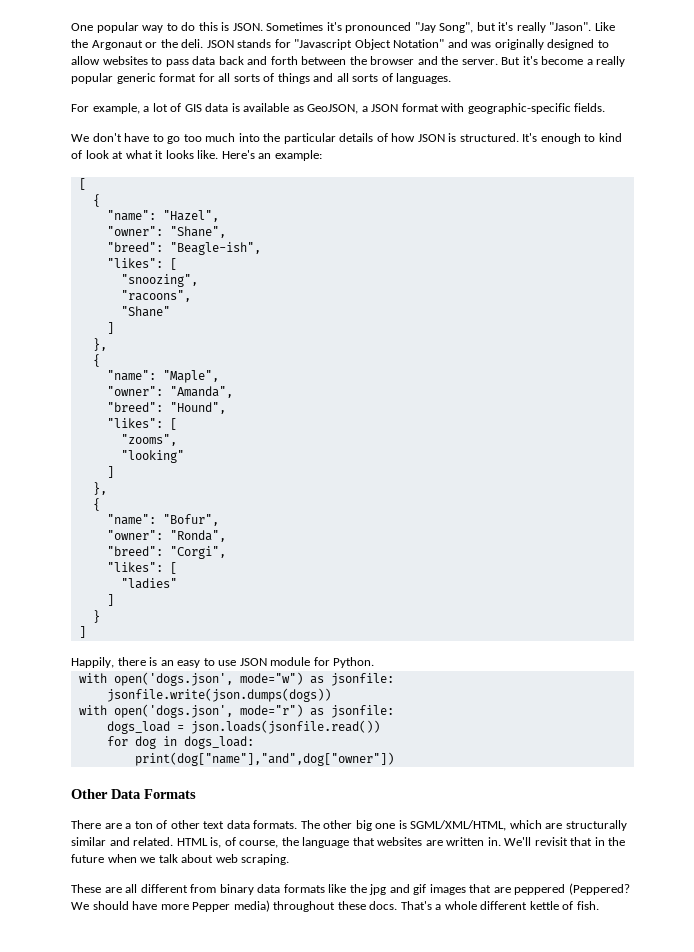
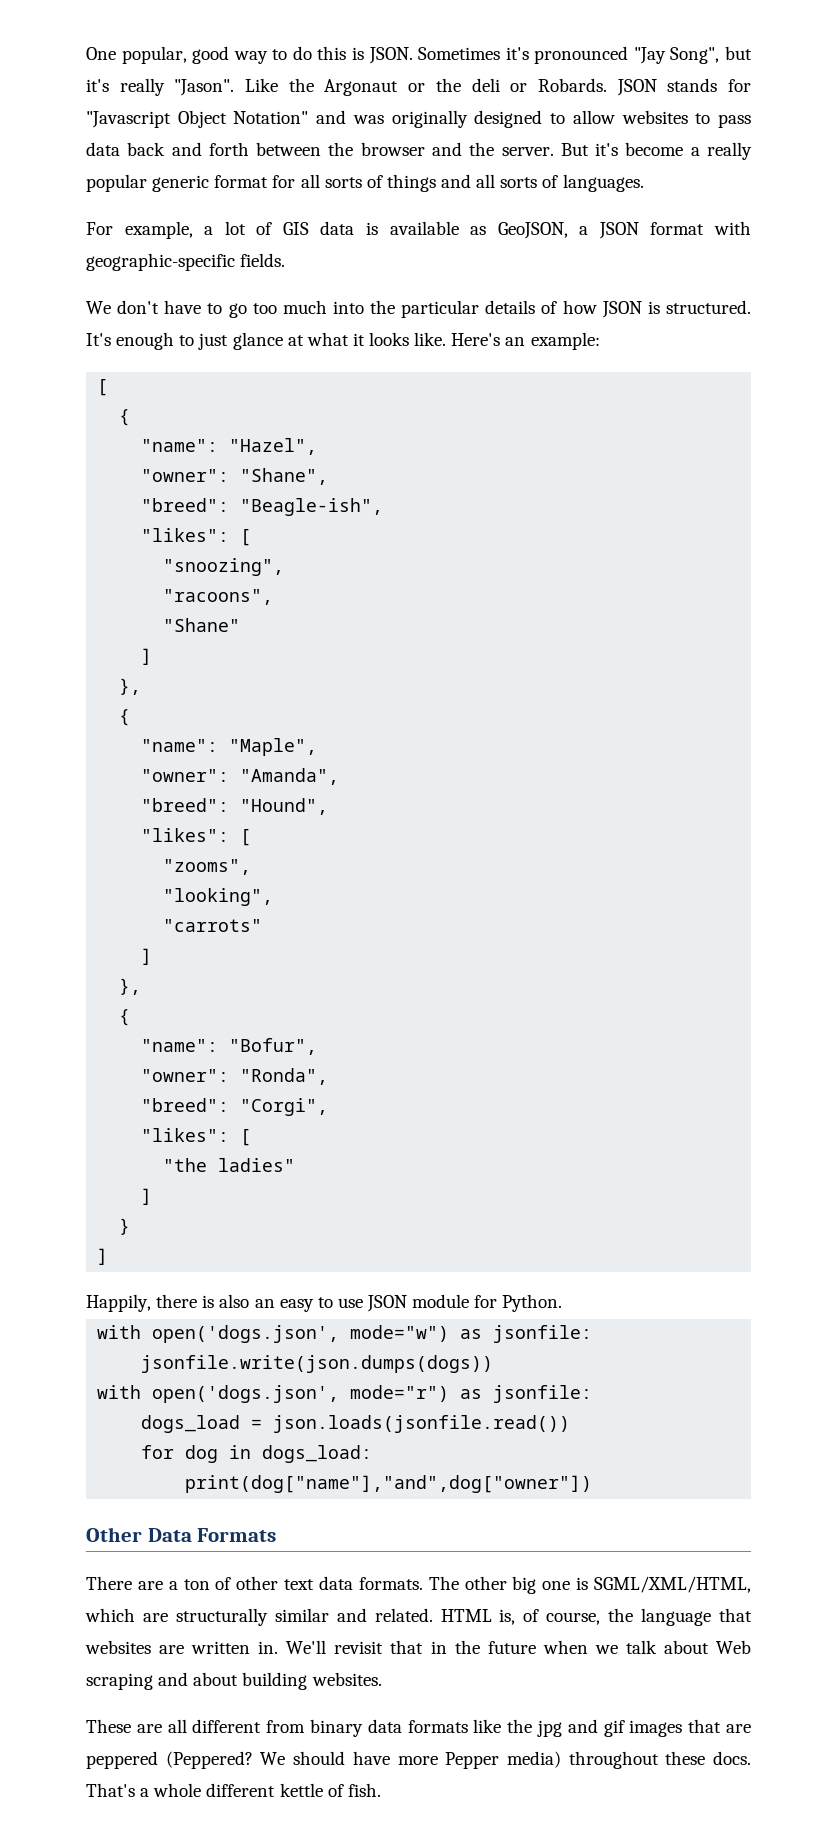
- One popular way to do this is JSON.
+ One popular, good way to do this is JSON.
- Like the Argonaut or the deli.
+ Like the Argonaut or the deli or Robards.
- It's enough to kind of look at what it looks like.
+ It's enough to just glance at what it looks like.
- "looking"
+ "looking",
+ "carrots"
- "ladies"
+ "the ladies"
- Happily, there is an easy to use JSON module for Python.
+ Happily, there is also an easy to use JSON module for Python.
- We'll revisit that in the future when we talk about web scraping.
+ We'll revisit that in the future when we talk about Web scraping and about building websites.

